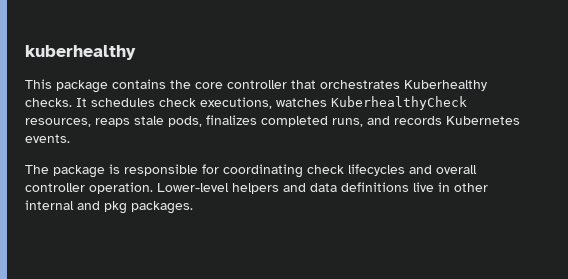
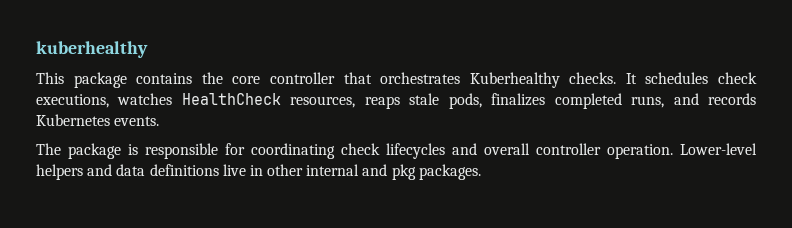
- It schedules check executions, watches KuberhealthyCheck resources, reaps stale pods, finalizes completed runs, and records Kubernetes events.
+ It schedules check executions, watches HealthCheck resources, reaps stale pods, finalizes completed runs, and records Kubernetes events.

